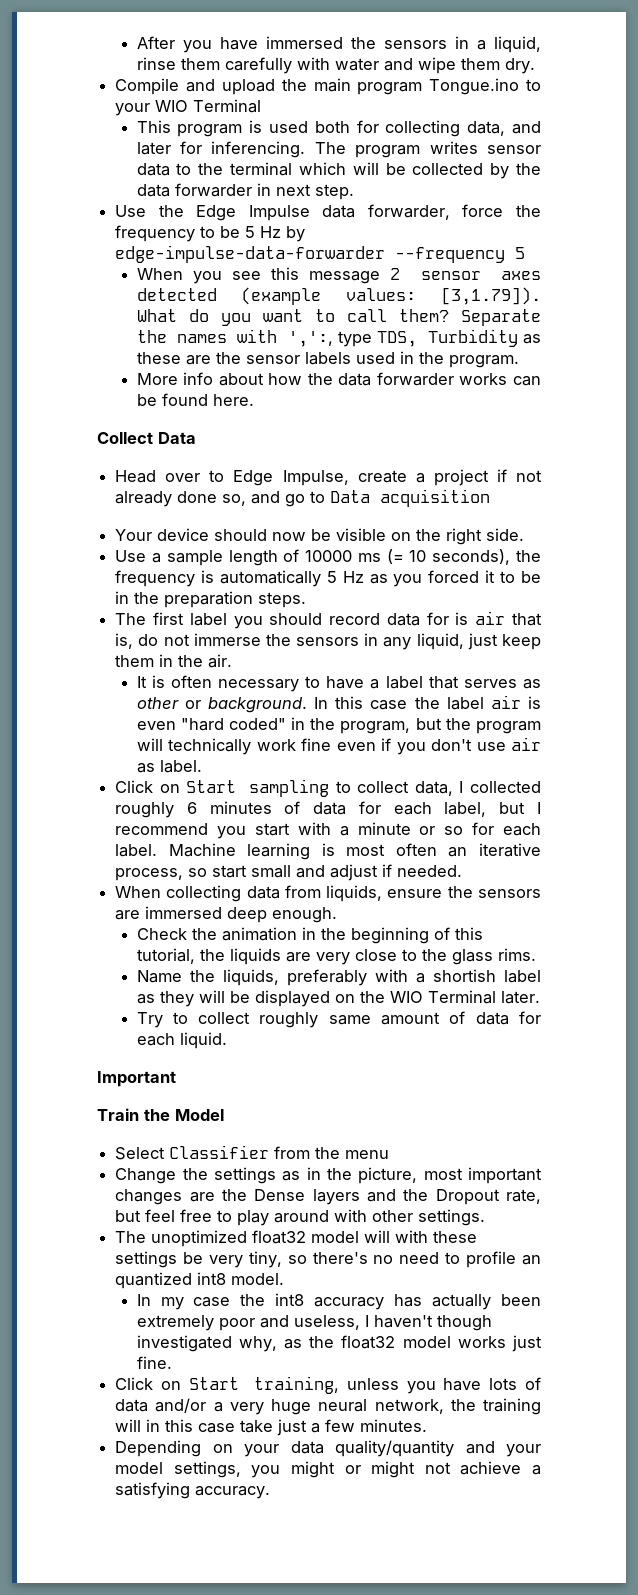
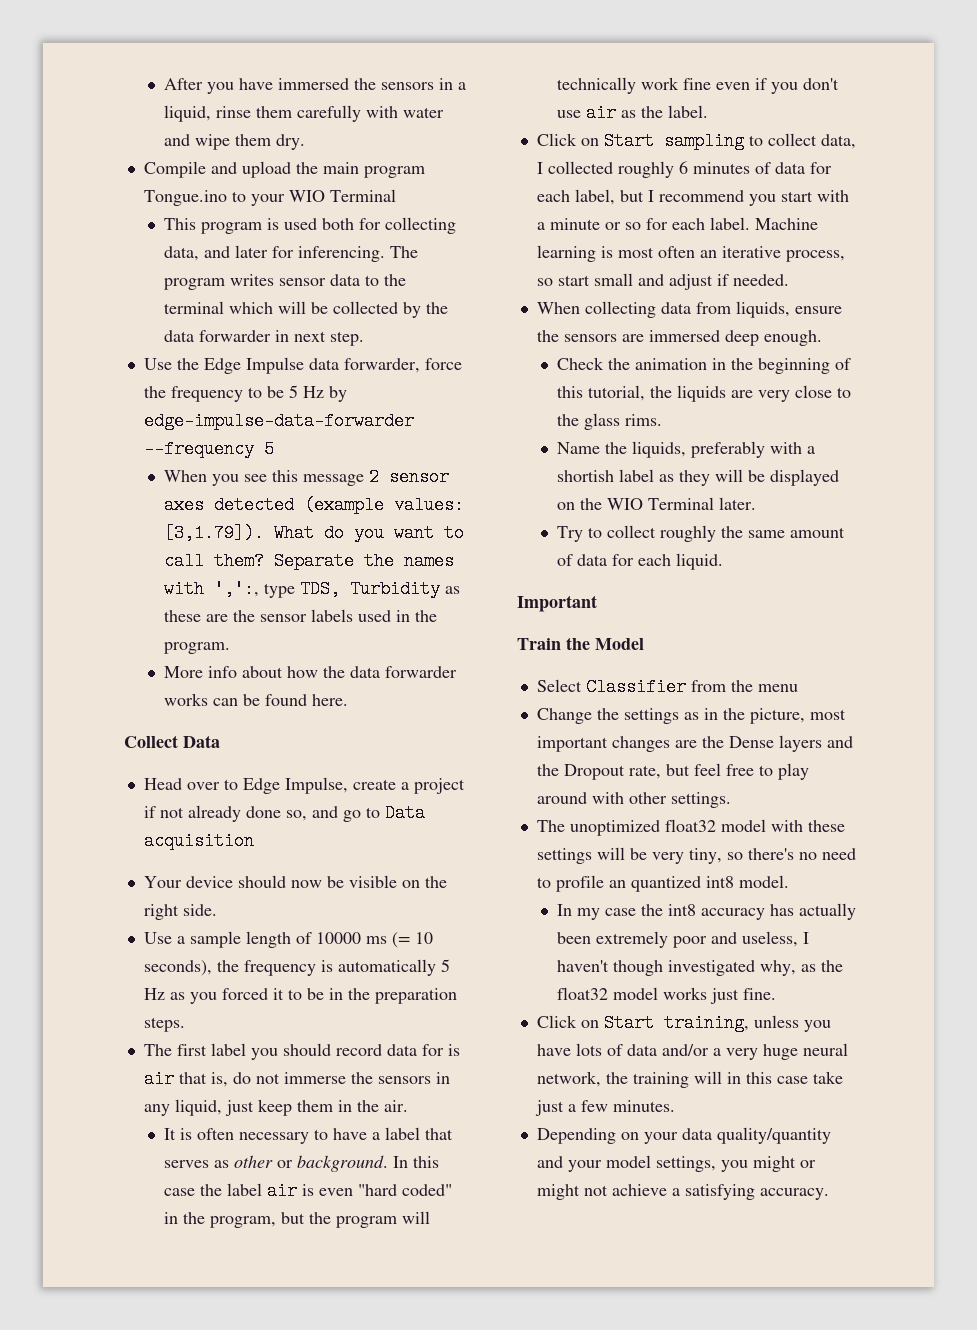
- In this case the label air is even "hard coded" in the program, but the program will technically work fine even if you don't use air as label.
+ In this case the label air is even "hard coded" in the program, but the program will technically work fine even if you don't use air as the label.
- Try to collect roughly same amount of data for each liquid.
+ Try to collect roughly the same amount of data for each liquid.
- The unoptimized float32 model will with these settings be very tiny, so there's no need to profile an quantized int8 model.
+ The unoptimized float32 model with these settings will be very tiny, so there's no need to profile an quantized int8 model.

